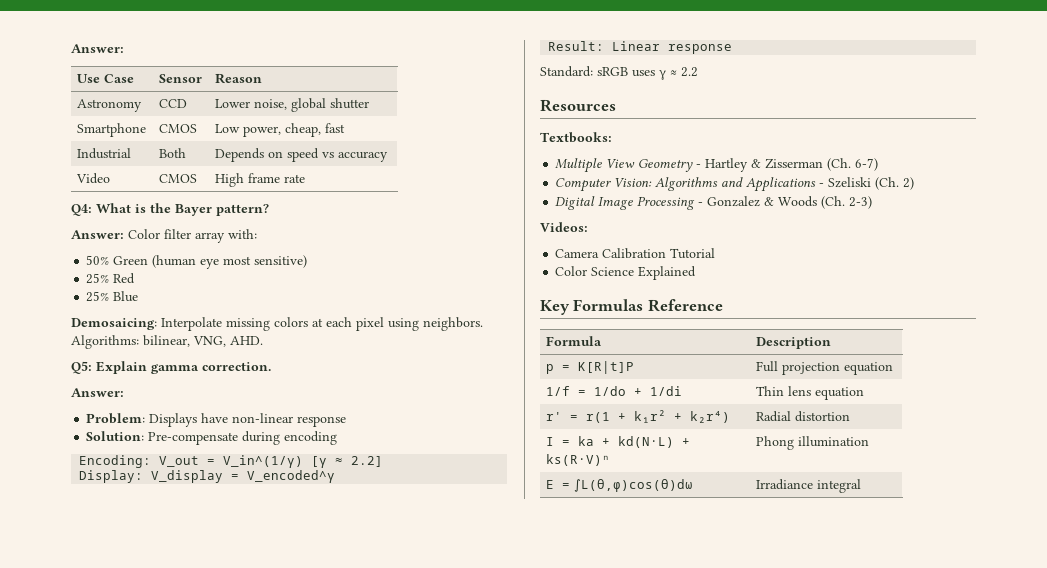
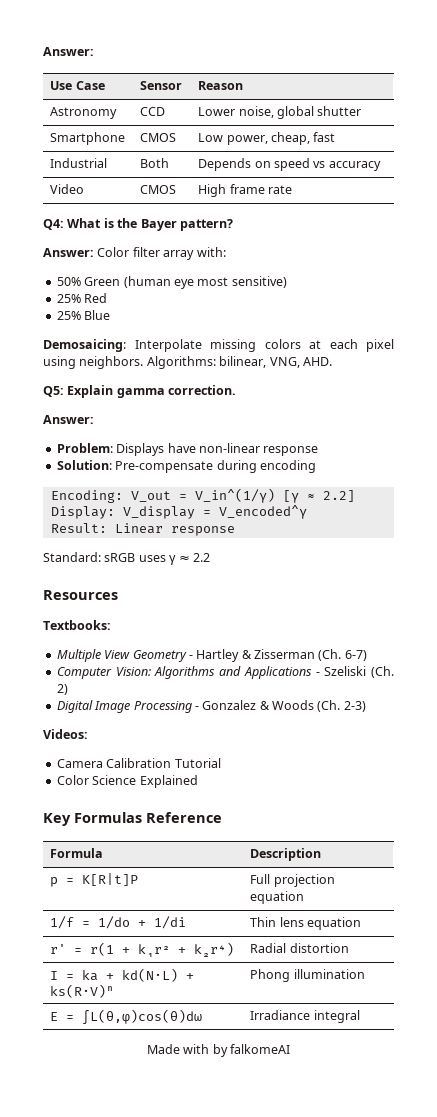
+ Made with by falkomeAI

